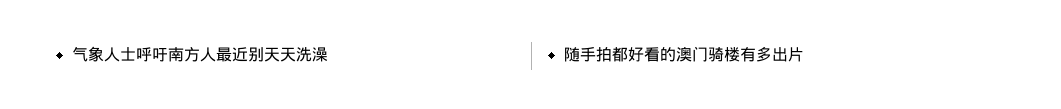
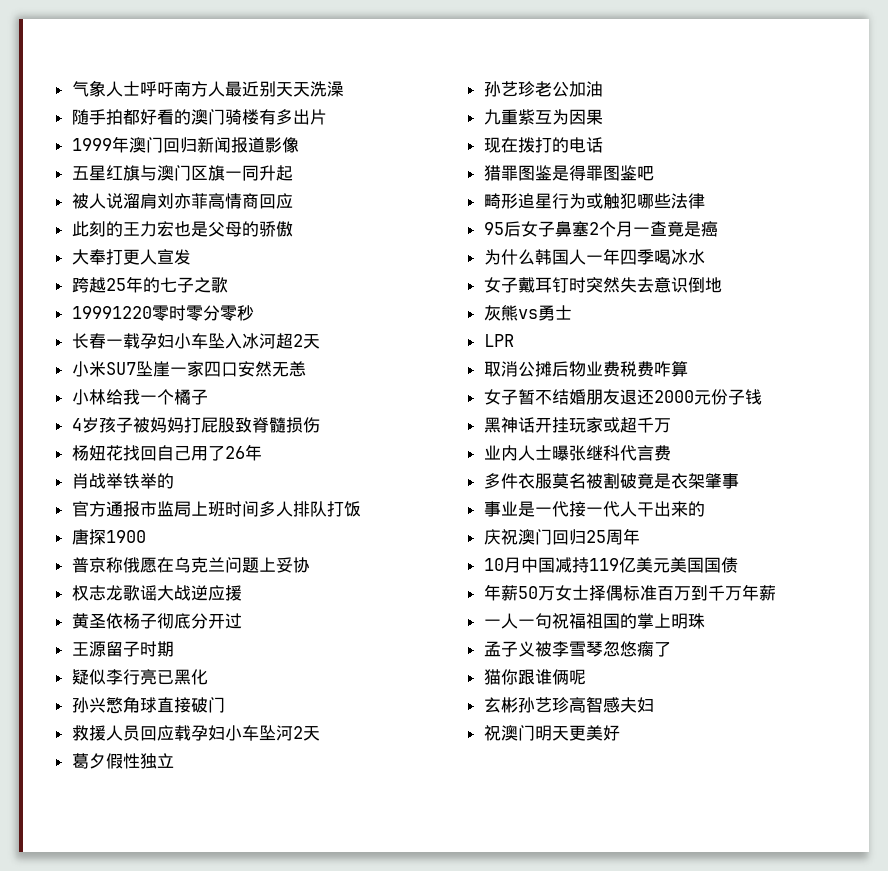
+ 1999年澳门回归新闻报道影像
+ 五星红旗与澳门区旗一同升起
+ 被人说溜肩刘亦菲高情商回应
+ 此刻的王力宏也是父母的骄傲
+ 大奉打更人宣发
+ 跨越25年的七子之歌
+ 19991220零时零分零秒
+ 长春一载孕妇小车坠入冰河超2天
+ 小米SU7坠崖一家四口安然无恙
+ 小林给我一个橘子
+ 4岁孩子被妈妈打屁股致脊髓损伤
+ 杨妞花找回自己用了26年
+ 肖战举铁举的
+ 官方通报市监局上班时间多人排队打饭
+ 唐探1900
+ 普京称俄愿在乌克兰问题上妥协
+ 权志龙歌谣大战逆应援
+ 黄圣依杨子彻底分开过
+ 王源留子时期
+ 疑似李行亮已黑化
+ 孙兴慜角球直接破门
+ 救援人员回应载孕妇小车坠河2天
+ 葛夕假性独立
+ 孙艺珍老公加油
+ 九重紫互为因果
+ 现在拨打的电话
+ 猎罪图鉴是得罪图鉴吧
+ 畸形追星行为或触犯哪些法律
+ 95后女子鼻塞2个月一查竟是癌
+ 为什么韩国人一年四季喝冰水
+ 女子戴耳钉时突然失去意识倒地
+ 灰熊vs勇士
+ LPR
+ 取消公摊后物业费税费咋算
+ 女子暂不结婚朋友退还2000元份子钱
+ 黑神话开挂玩家或超千万
+ 业内人士曝张继科代言费
+ 多件衣服莫名被割破竟是衣架肇事
+ 事业是一代接一代人干出来的
+ 庆祝澳门回归25周年
+ 10月中国减持119亿美元美国国债
+ 年薪50万女士择偶标准百万到千万年薪
+ 一人一句祝福祖国的掌上明珠
+ 孟子义被李雪琴忽悠瘸了
+ 猫你跟谁俩呢
+ 玄彬孙艺珍高智感夫妇
+ 祝澳门明天更美好

